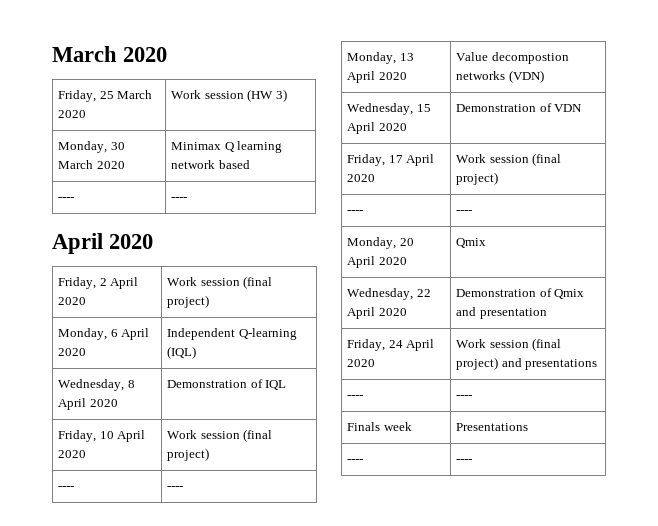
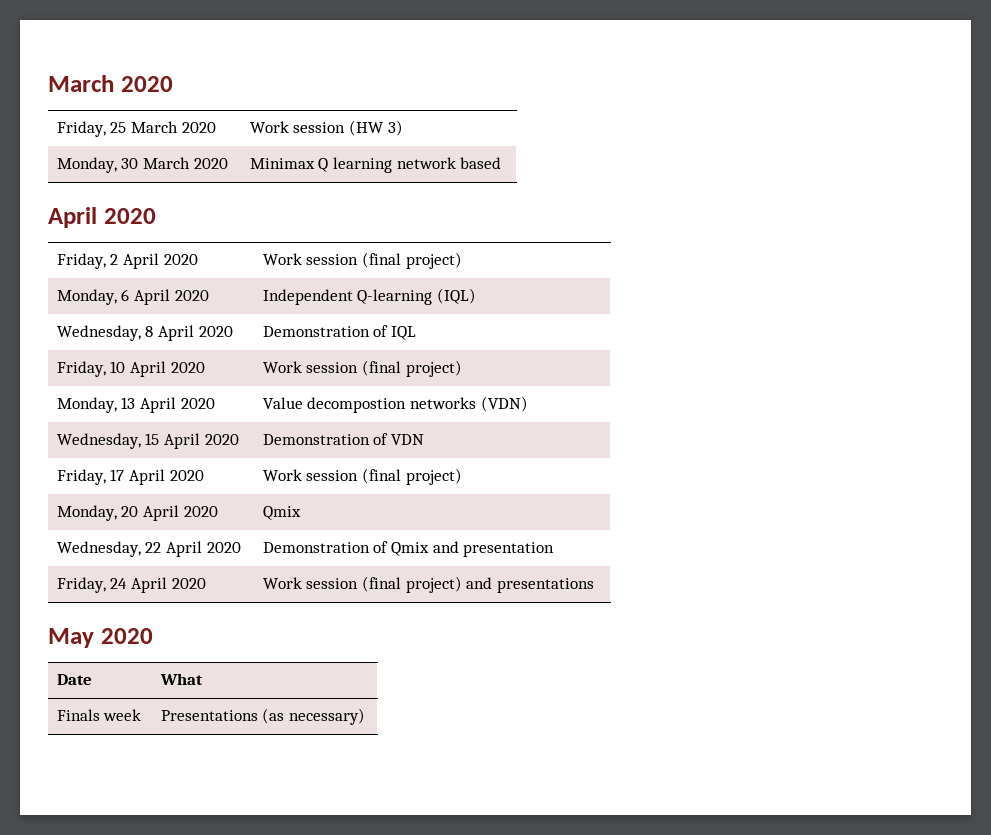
  Monday, 30 March 2020 | Minimax Q learning network based
- ---- | ----
  Friday, 10 April 2020 | Work session (final project)
- ---- | ----
  Friday, 17 April 2020 | Work session (final project)
- ---- | ----
  Friday, 24 April 2020 | Work session (final project) and presentations
- ---- | ----
+ May 2020
+ Date | What
- Finals week | Presentations
- ---- | ----
+ Finals week | Presentations (as necessary)

